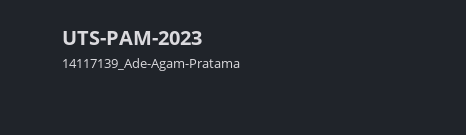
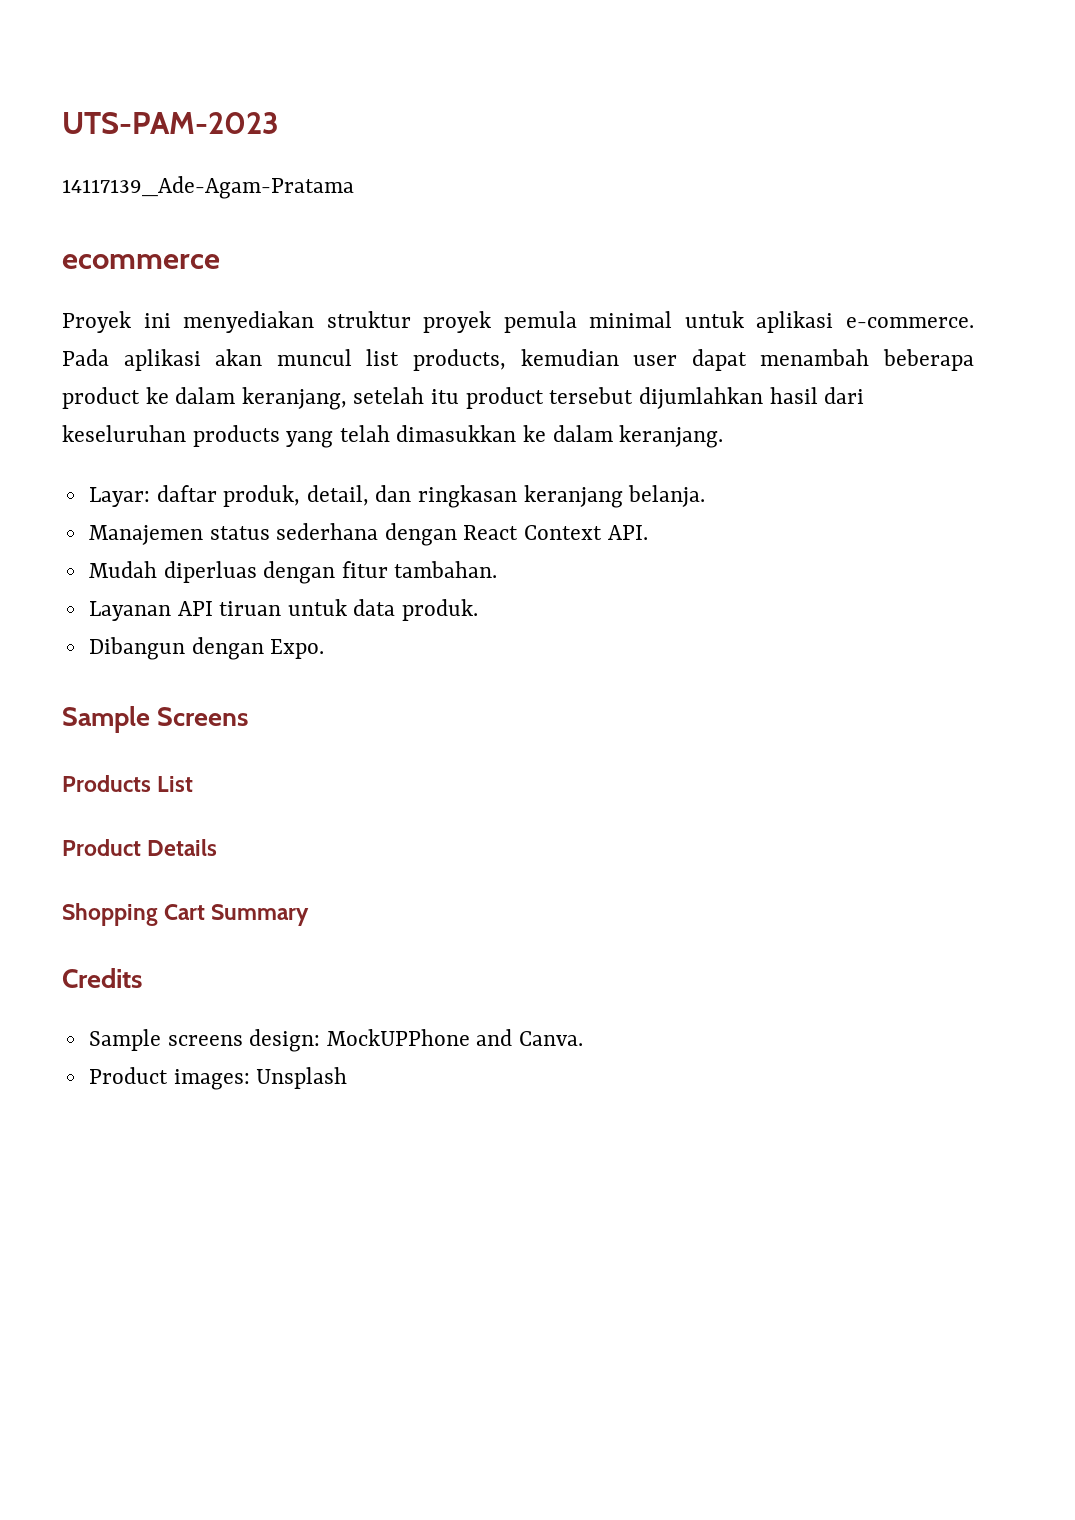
+ ecommerce
+ Proyek ini menyediakan struktur proyek pemula minimal untuk aplikasi e-commerce. Pada aplikasi akan muncul list products, kemudian user dapat menambah beberapa product ke dalam keranjang, setelah itu product tersebut dijumlahkan hasil dari keseluruhan products yang telah dimasukkan ke dalam keranjang.
+ Layar: daftar produk, detail, dan ringkasan keranjang belanja.
+ Manajemen status sederhana dengan React Context API.
+ Mudah diperluas dengan fitur tambahan.
+ Layanan API tiruan untuk data produk.
+ Dibangun dengan Expo.
+ Sample Screens
+ Products List
+ Product Details
+ Shopping Cart Summary
+ Credits
+ Sample screens design: MockUPPhone and Canva.
+ Product images: Unsplash

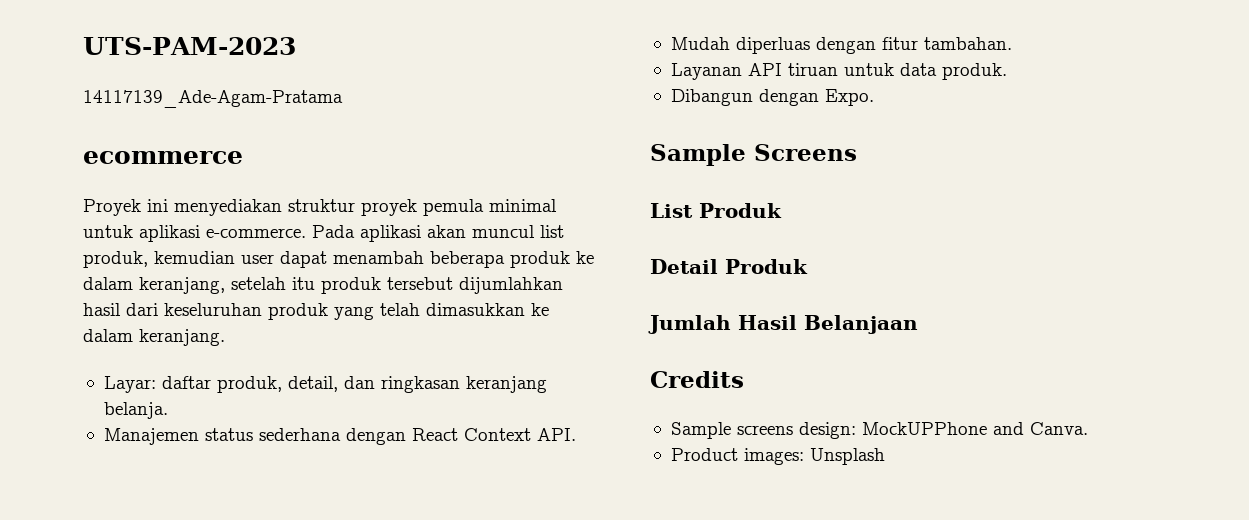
- Pada aplikasi akan muncul list products, kemudian user dapat menambah beberapa product ke dalam keranjang, setelah itu product tersebut dijumlahkan hasil dari keseluruhan products yang telah dimasukkan ke dalam keranjang.
+ Pada aplikasi akan muncul list produk, kemudian user dapat menambah beberapa produk ke dalam keranjang, setelah itu produk tersebut dijumlahkan hasil dari keseluruhan produk yang telah dimasukkan ke dalam keranjang.
- Products List
- Product Details
- Shopping Cart Summary
+ List Produk
+ Detail Produk
+ Jumlah Hasil Belanjaan

